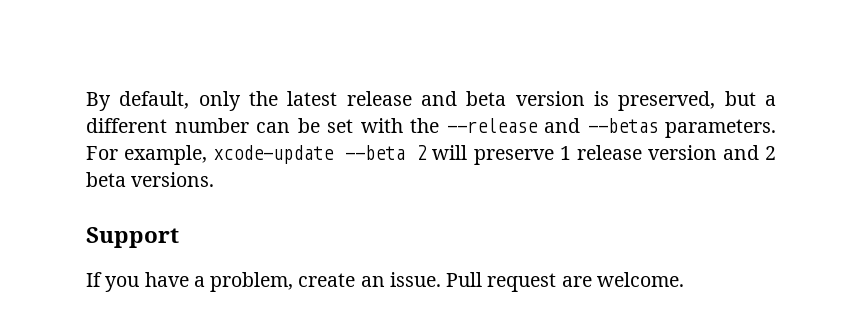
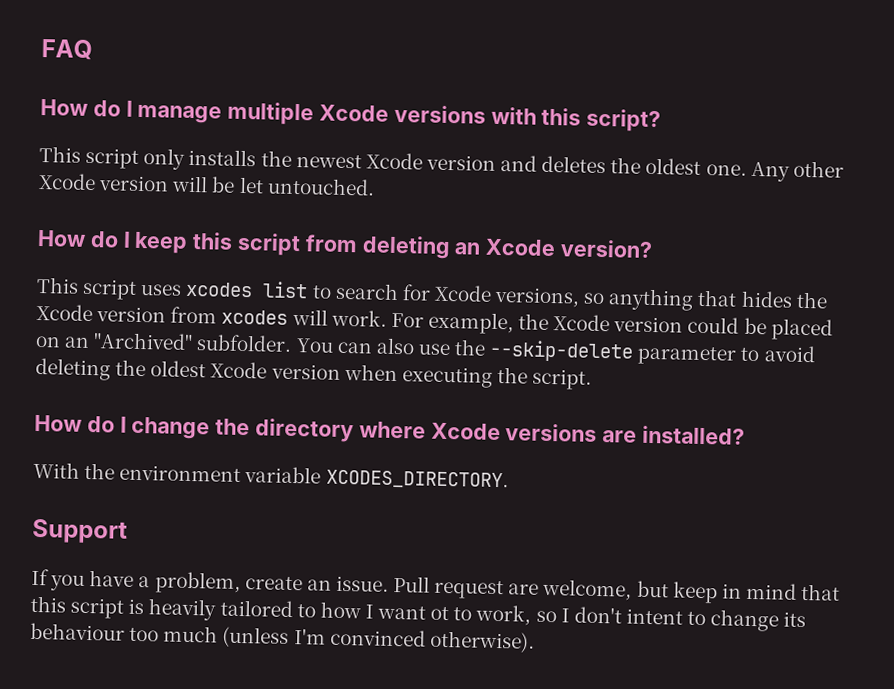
- By default, only the latest release and beta version is preserved, but a different number can be set with the --release and --betas parameters. For example, xcode-update --beta 2 will preserve 1 release version and 2 beta versions.
+ FAQ
+ How do I manage multiple Xcode versions with this script?
+ This script only installs the newest Xcode version and deletes the oldest one. Any other Xcode version will be let untouched.
+ How do I keep this script from deleting an Xcode version?
+ This script uses xcodes list to search for Xcode versions, so anything that hides the Xcode version from xcodes will work. For example, the Xcode version could be placed on an "Archived" subfolder. You can also use the --skip-delete parameter to avoid deleting the oldest Xcode version when executing the script.
+ How do I change the directory where Xcode versions are installed?
+ With the environment variable XCODES_DIRECTORY.
- Pull request are welcome.
+ Pull request are welcome, but keep in mind that this script is heavily tailored to how I want ot to work, so I don't intent to change its behaviour too much (unless I'm convinced otherwise).

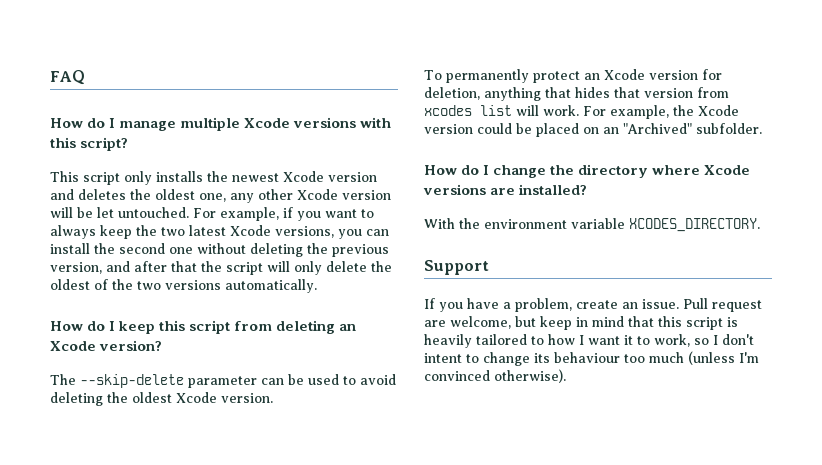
- This script only installs the newest Xcode version and deletes the oldest one. Any other Xcode version will be let untouched.
+ This script only installs the newest Xcode version and deletes the oldest one, any other Xcode version will be let untouched. For example, if you want to always keep the two latest Xcode versions, you can install the second one without deleting the previous version, and after that the script will only delete the oldest of the two versions automatically.
- This script uses xcodes list to search for Xcode versions, so anything that hides the Xcode version from xcodes will work.
+ The --skip-delete parameter can be used to avoid deleting the oldest Xcode version.
+ To permanently protect an Xcode version for deletion, anything that hides that version from xcodes list will work.
- You can also use the --skip-delete parameter to avoid deleting the oldest Xcode version when executing the script.
- Pull request are welcome, but keep in mind that this script is heavily tailored to how I want ot to work, so I don't intent to change its behaviour too much (unless I'm convinced otherwise).
+ Pull request are welcome, but keep in mind that this script is heavily tailored to how I want it to work, so I don't intent to change its behaviour too much (unless I'm convinced otherwise).

